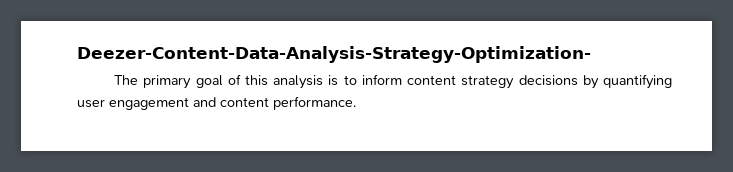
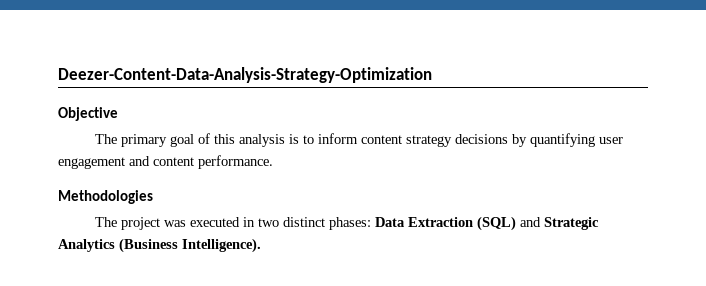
- Deezer-Content-Data-Analysis-Strategy-Optimization-
+ Deezer-Content-Data-Analysis-Strategy-Optimization
+ Objective
+ Methodologies
+ The project was executed in two distinct phases: Data Extraction (SQL) and Strategic Analytics (Business Intelligence).

